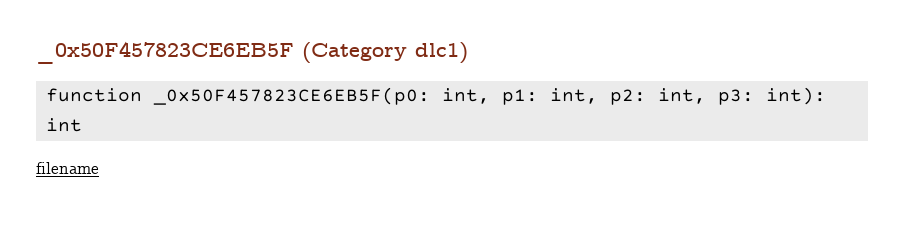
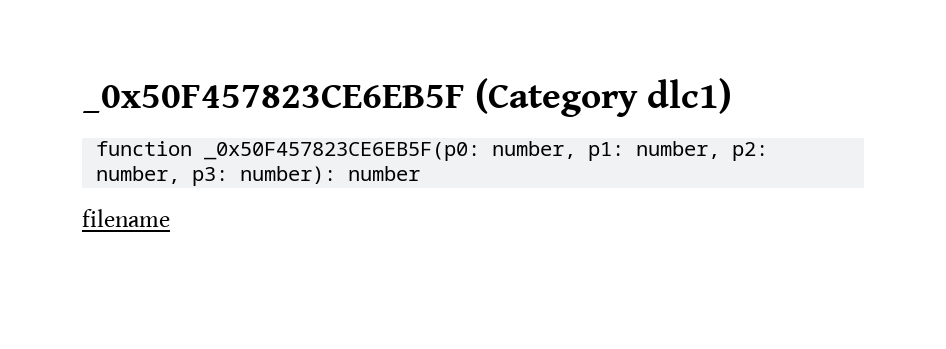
- function _0x50F457823CE6EB5F(p0: int, p1: int, p2: int, p3: int): int
+ function _0x50F457823CE6EB5F(p0: number, p1: number, p2: number, p3: number): number

